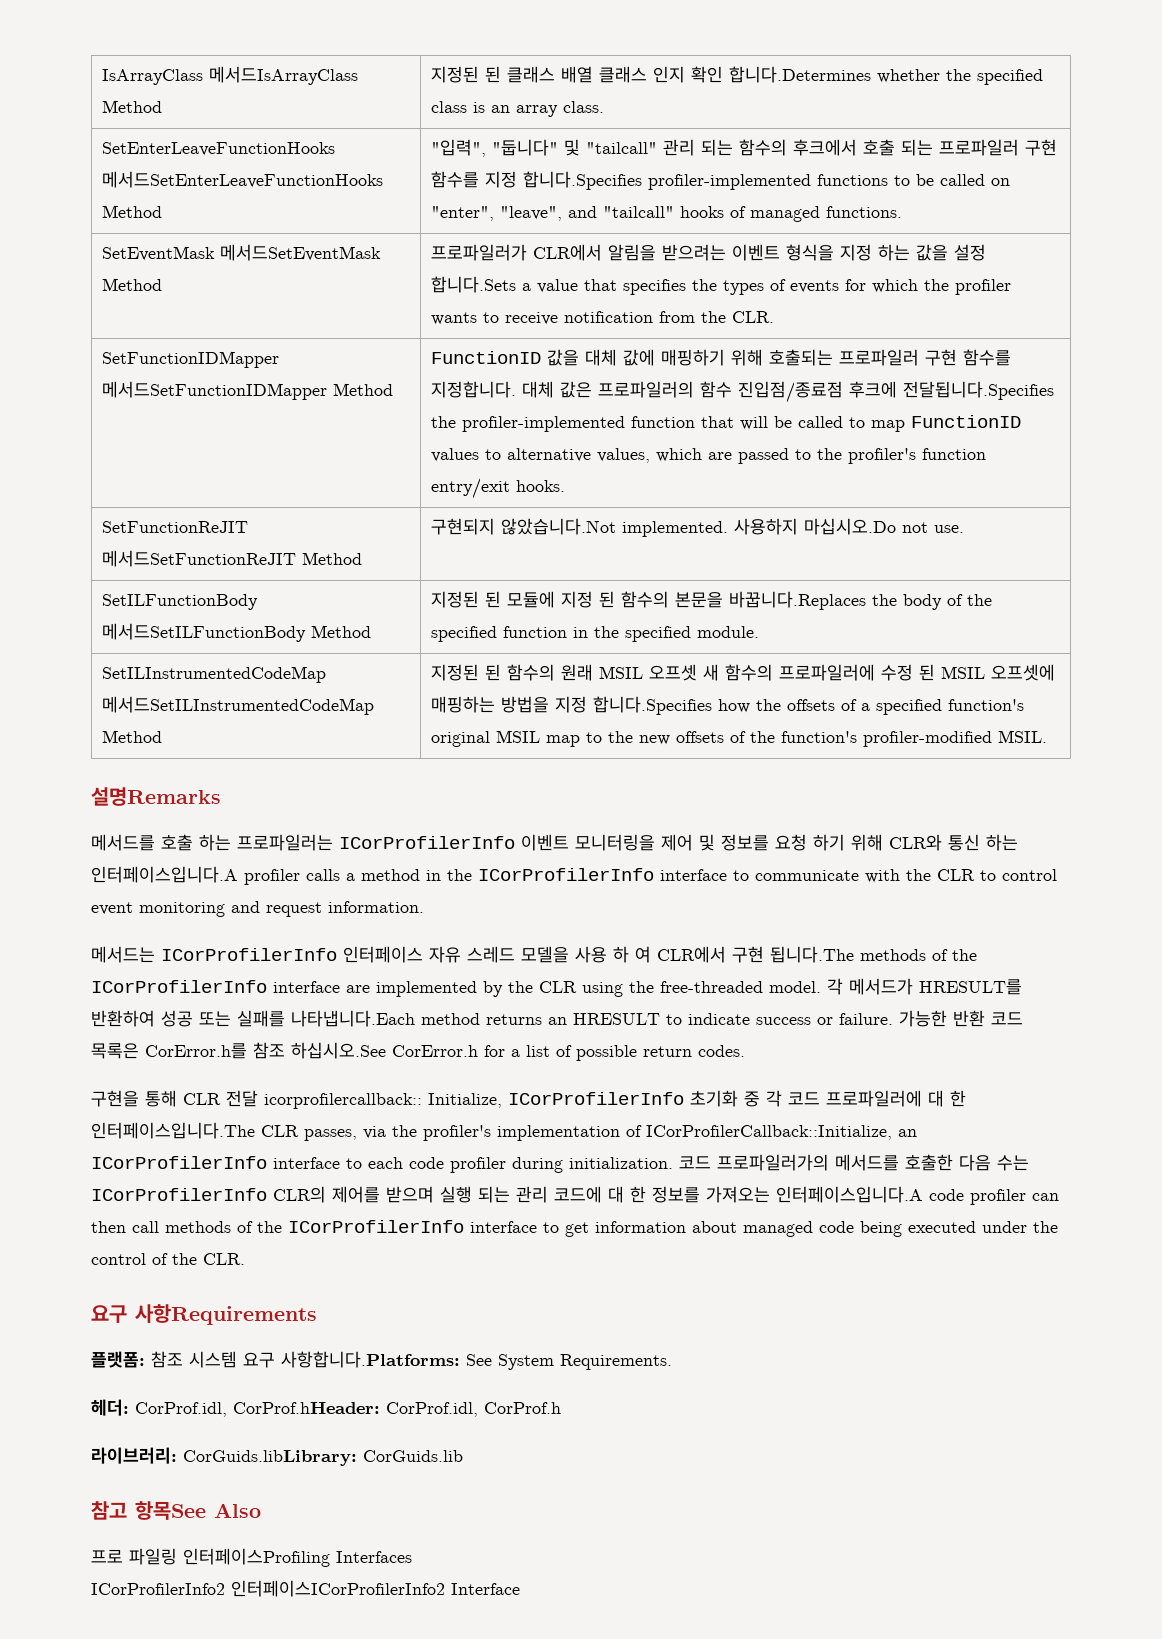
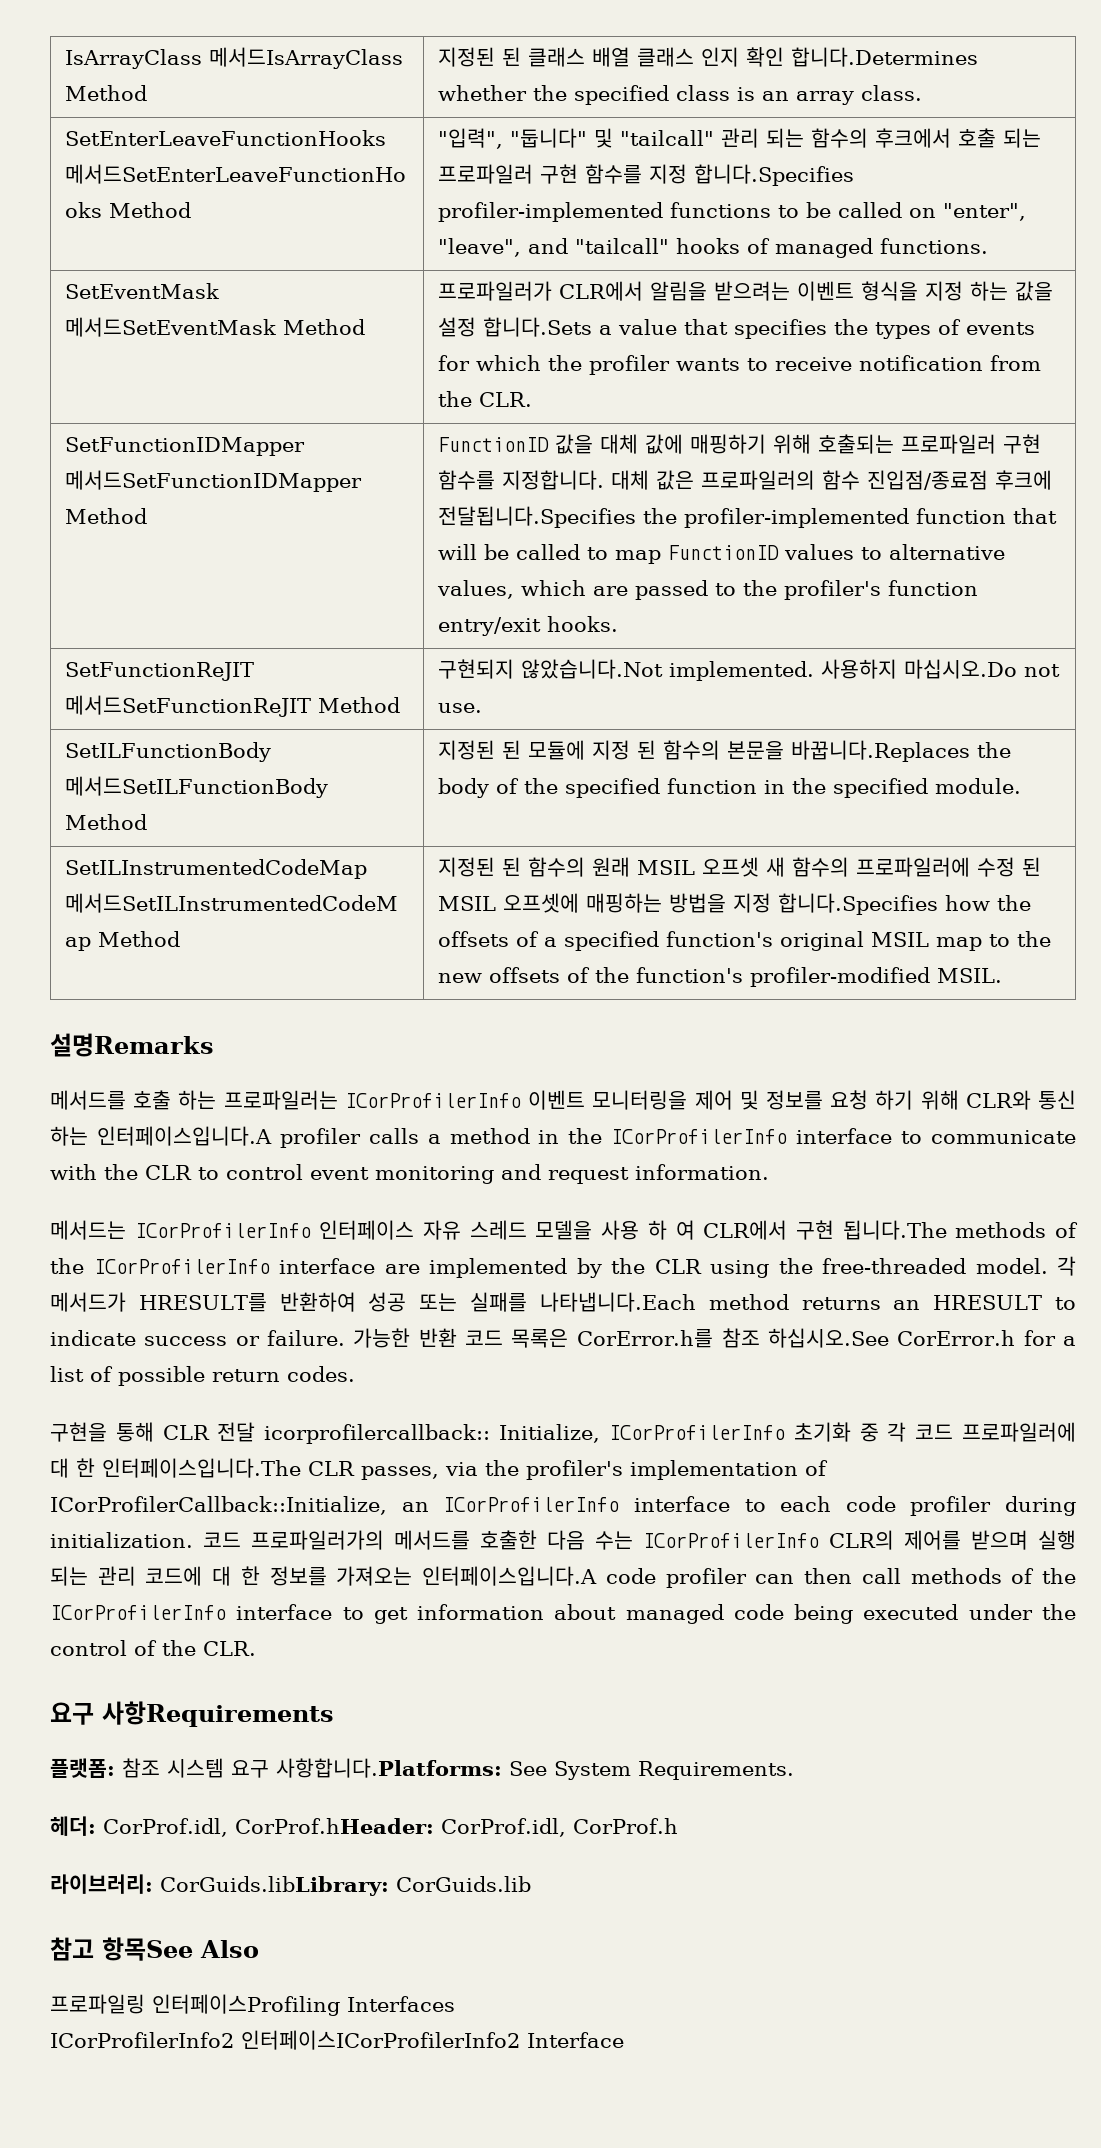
- 프로 파일링 인터페이스Profiling Interfaces
+ 프로파일링 인터페이스Profiling Interfaces

